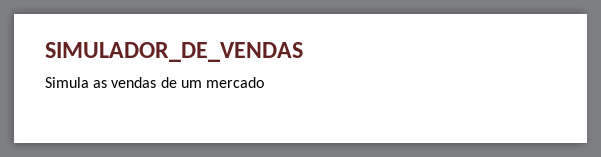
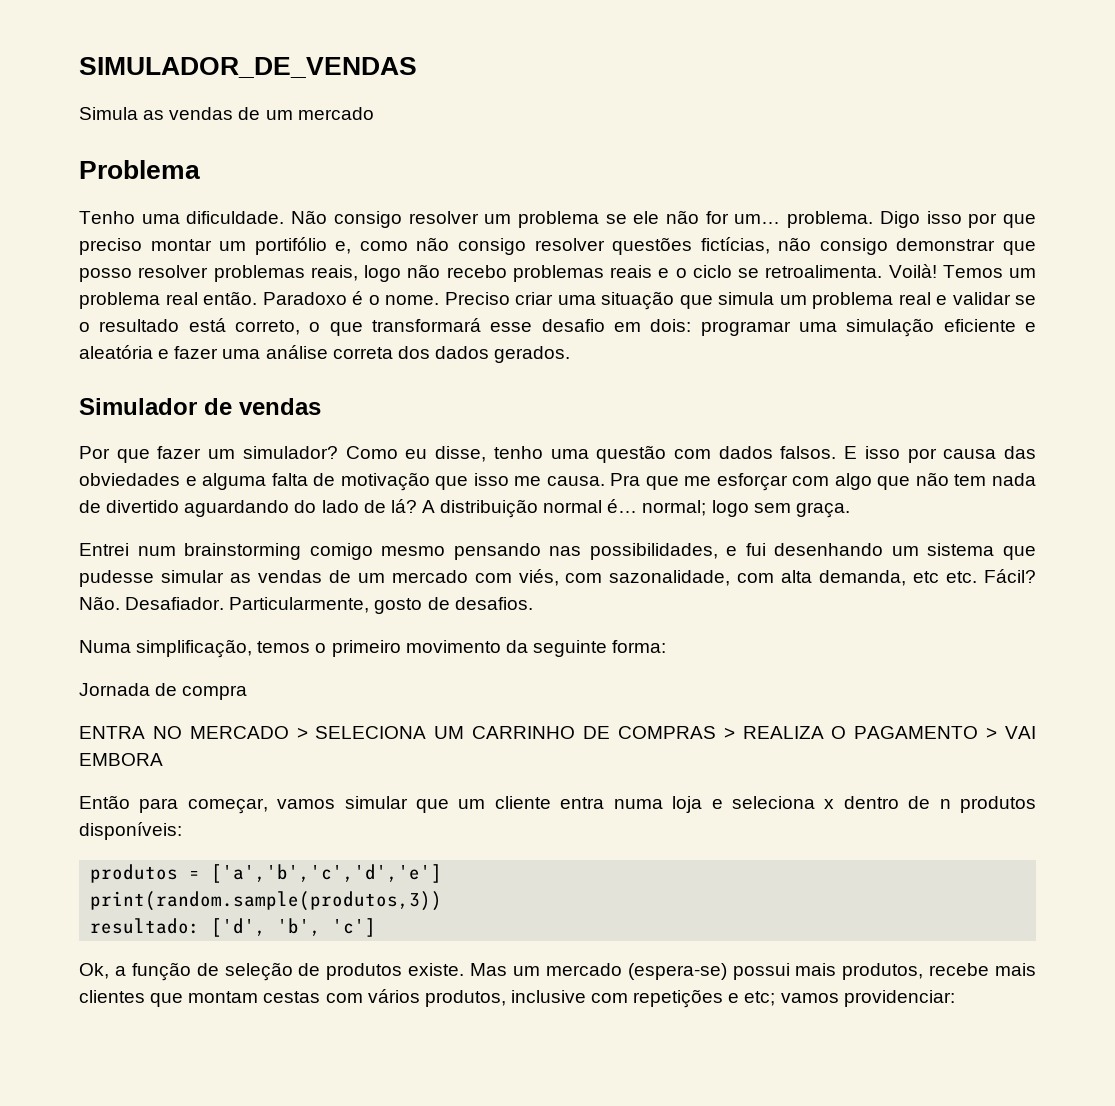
+ Problema
+ Tenho uma dificuldade. Não consigo resolver um problema se ele não for um… problema. Digo isso por que preciso montar um portifólio e, como não consigo resolver questões fictícias, não consigo demonstrar que posso resolver problemas reais, logo não recebo problemas reais e o ciclo se retroalimenta. Voilà! Temos um problema real então. Paradoxo é o nome. Preciso criar uma situação que simula um problema real e validar se o resultado está correto, o que transformará esse desafio em dois: programar uma simulação eficiente e aleatória e fazer uma análise correta dos dados gerados.
+ Simulador de vendas
+ Por que fazer um simulador? Como eu disse, tenho uma questão com dados falsos. E isso por causa das obviedades e alguma falta de motivação que isso me causa. Pra que me esforçar com algo que não tem nada de divertido aguardando do lado de lá? A distribuição normal é… normal; logo sem graça.
+ Entrei num brainstorming comigo mesmo pensando nas possibilidades, e fui desenhando um sistema que pudesse simular as vendas de um mercado com viés, com sazonalidade, com alta demanda, etc etc. Fácil? Não. Desafiador. Particularmente, gosto de desafios.
+ Numa simplificação, temos o primeiro movimento da seguinte forma:
+ Jornada de compra
+ ENTRA NO MERCADO > SELECIONA UM CARRINHO DE COMPRAS > REALIZA O PAGAMENTO > VAI EMBORA
+ Então para começar, vamos simular que um cliente entra numa loja e seleciona x dentro de n produtos disponíveis:
+ produtos = ['a','b','c','d','e']
+ print(random.sample(produtos,3))
+ resultado: ['d', 'b', 'c']
+ Ok, a função de seleção de produtos existe. Mas um mercado (espera-se) possui mais produtos, recebe mais clientes que montam cestas com vários produtos, inclusive com repetições e etc; vamos providenciar:

